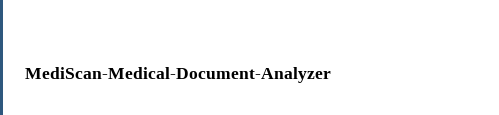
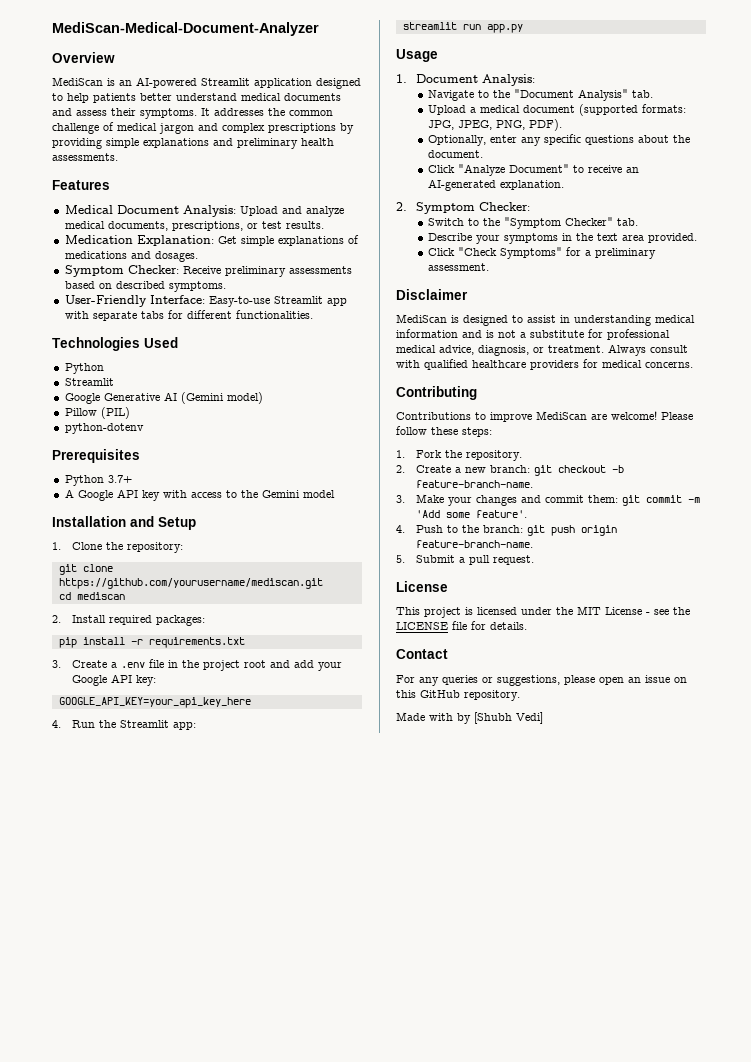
+ Overview
+ MediScan is an AI-powered Streamlit application designed to help patients better understand medical documents and assess their symptoms. It addresses the common challenge of medical jargon and complex prescriptions by providing simple explanations and preliminary health assessments.
+ Features
+ Medical Document Analysis: Upload and analyze medical documents, prescriptions, or test results.
+ Medication Explanation: Get simple explanations of medications and dosages.
+ Symptom Checker: Receive preliminary assessments based on described symptoms.
+ User-Friendly Interface: Easy-to-use Streamlit app with separate tabs for different functionalities.
+ Technologies Used
+ Python
+ Streamlit
+ Google Generative AI (Gemini model)
+ Pillow (PIL)
+ python-dotenv
+ Prerequisites
+ Python 3.7+
+ A Google API key with access to the Gemini model
+ Installation and Setup
+ 1. Clone the repository:
+ git clone https://github.com/yourusername/mediscan.git
+ cd mediscan
+ 2. Install required packages:
+ pip install -r requirements.txt
+ 3. Create a .env file in the project root and add your Google API key:
+ GOOGLE_API_KEY=your_api_key_here
+ 4. Run the Streamlit app:
+ streamlit run app.py
+ Usage
+ 1. Document Analysis:
+ Navigate to the "Document Analysis" tab.
+ Upload a medical document (supported formats: JPG, JPEG, PNG, PDF).
+ Optionally, enter any specific questions about the document.
+ Click "Analyze Document" to receive an AI-generated explanation.
+ 2. Symptom Checker:
+ Switch to the "Symptom Checker" tab.
+ Describe your symptoms in the text area provided.
+ Click "Check Symptoms" for a preliminary assessment.
+ Disclaimer
+ MediScan is designed to assist in understanding medical information and is not a substitute for professional medical advice, diagnosis, or treatment. Always consult with qualified healthcare providers for medical concerns.
+ Contributing
+ Contributions to improve MediScan are welcome! Please follow these steps:
+ 1. Fork the repository.
+ 2. Create a new branch: git checkout -b feature-branch-name.
+ 3. Make your changes and commit them: git commit -m 'Add some feature'.
+ 4. Push to the branch: git push origin feature-branch-name.
+ 5. Submit a pull request.
+ License
+ This project is licensed under the MIT License - see the LICENSE file for details.
+ Contact
+ For any queries or suggestions, please open an issue on this GitHub repository.
+ Made with by [Shubh Vedi]

